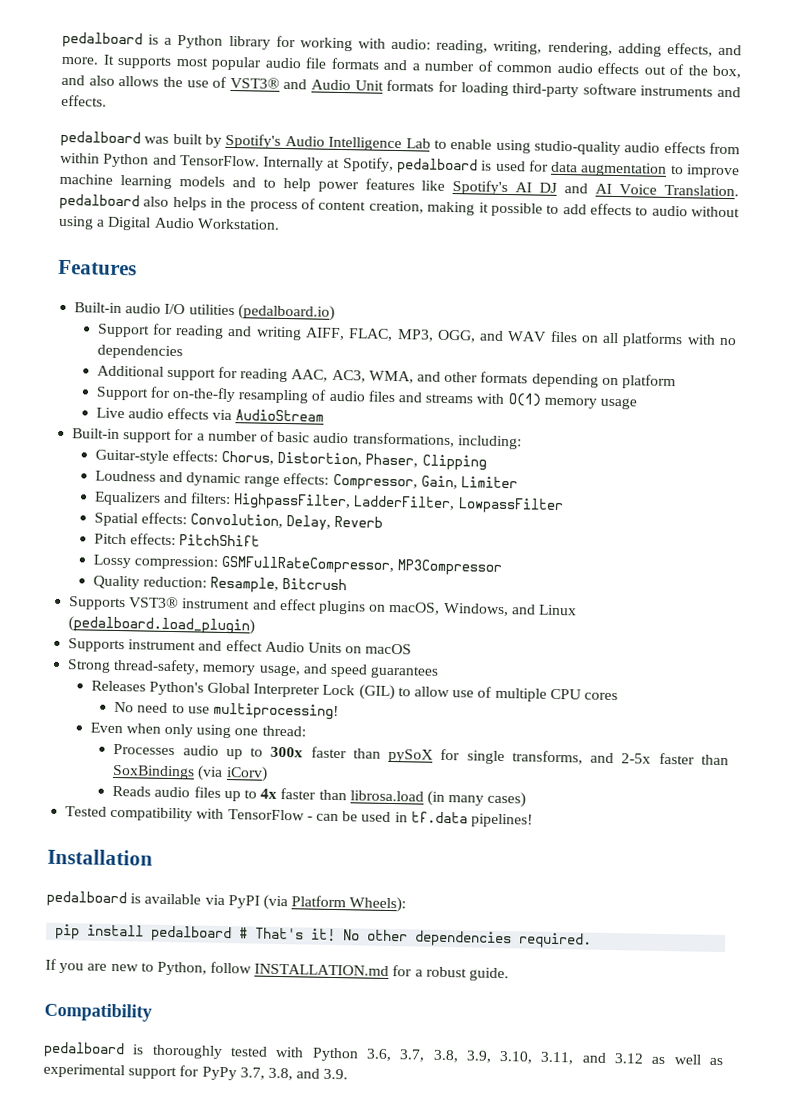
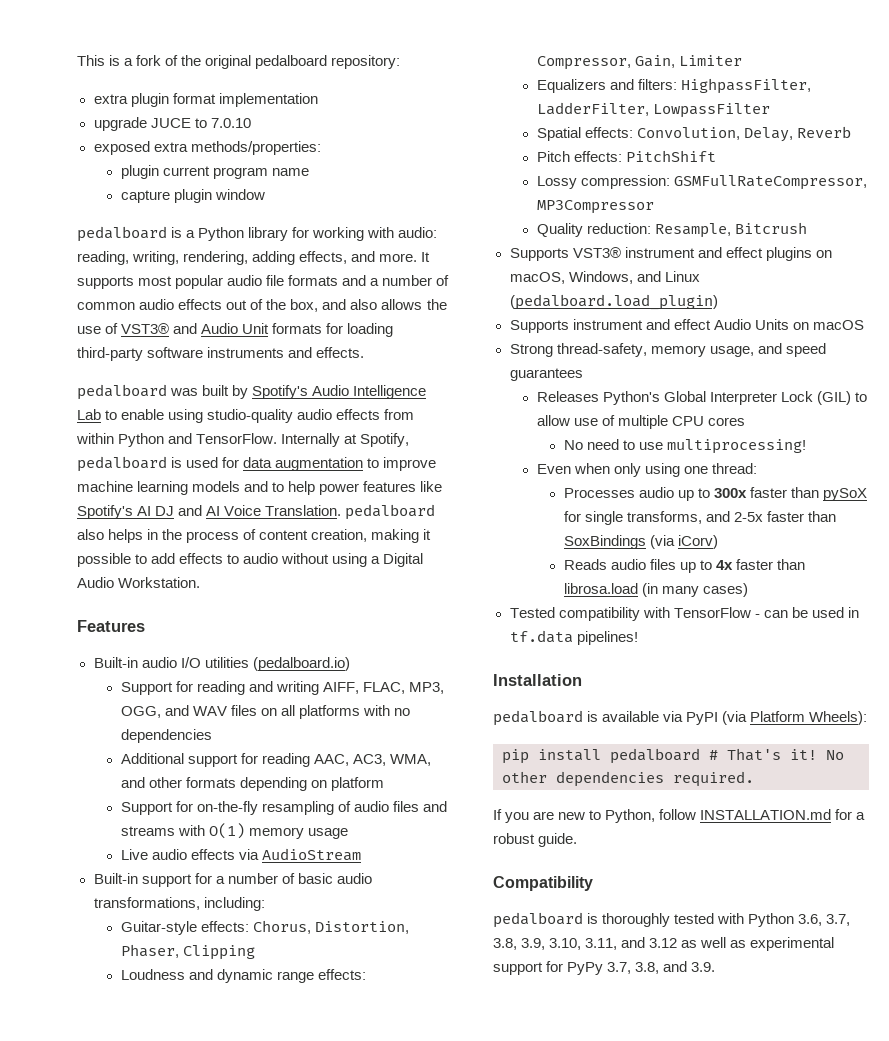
+ This is a fork of the original pedalboard repository:
+ extra plugin format implementation
+ upgrade JUCE to 7.0.10
+ exposed extra methods/properties:
+ plugin current program name
+ capture plugin window

